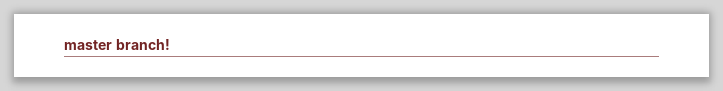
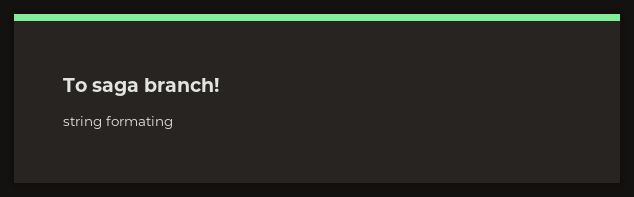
- master branch!
+ To saga branch!
+ string formating

